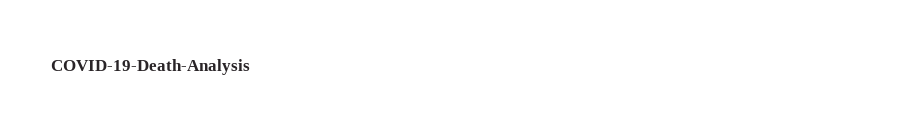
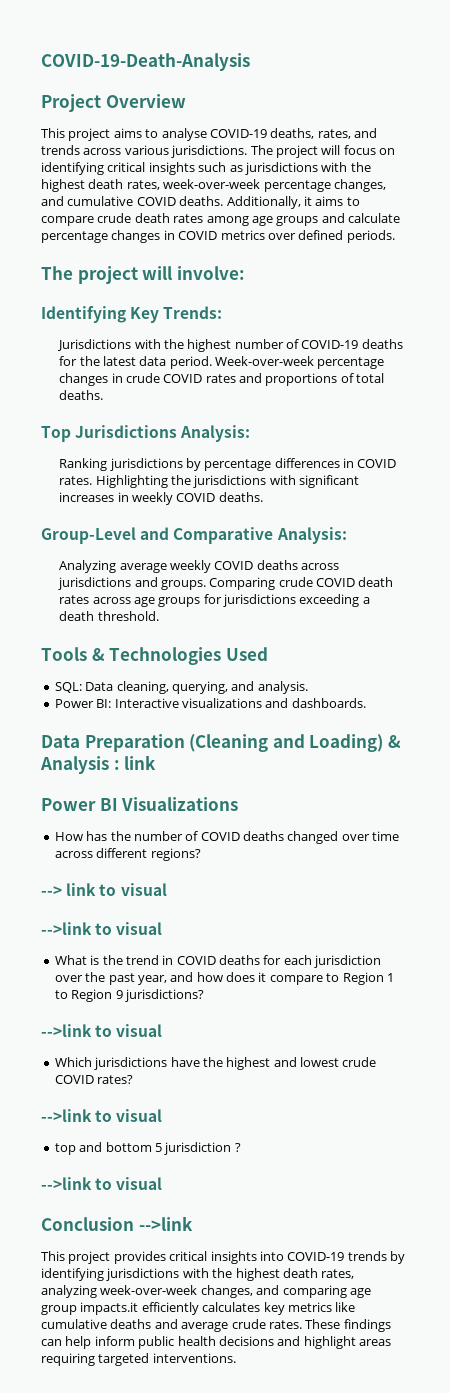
+ Project Overview
+ This project aims to analyse COVID-19 deaths, rates, and trends across various jurisdictions. The project will focus on identifying critical insights such as jurisdictions with the highest death rates, week-over-week percentage changes, and cumulative COVID deaths. Additionally, it aims to compare crude death rates among age groups and calculate percentage changes in COVID metrics over defined periods.
+ The project will involve:
+ Identifying Key Trends:
+ Jurisdictions with the highest number of COVID-19 deaths for the latest data period. Week-over-week percentage changes in crude COVID rates and proportions of total deaths.
+ Top Jurisdictions Analysis:
+ Ranking jurisdictions by percentage differences in COVID rates. Highlighting the jurisdictions with significant increases in weekly COVID deaths.
+ Group-Level and Comparative Analysis:
+ Analyzing average weekly COVID deaths across jurisdictions and groups. Comparing crude COVID death rates across age groups for jurisdictions exceeding a death threshold.
+ Tools & Technologies Used
+ SQL: Data cleaning, querying, and analysis.
+ Power BI: Interactive visualizations and dashboards.
+ Data Preparation (Cleaning and Loading) & Analysis : link
+ Power BI Visualizations
+ How has the number of COVID deaths changed over time across different regions?
+ --> link to visual
+ -->link to visual
+ What is the trend in COVID deaths for each jurisdiction over the past year, and how does it compare to Region 1 to Region 9 jurisdictions?
+ -->link to visual
+ Which jurisdictions have the highest and lowest crude COVID rates?
+ -->link to visual
+ top and bottom 5 jurisdiction ?
+ -->link to visual
+ Conclusion -->link
+ This project provides critical insights into COVID-19 trends by identifying jurisdictions with the highest death rates, analyzing week-over-week changes, and comparing age group impacts.it efficiently calculates key metrics like cumulative deaths and average crude rates. These findings can help inform public health decisions and highlight areas requiring targeted interventions.

